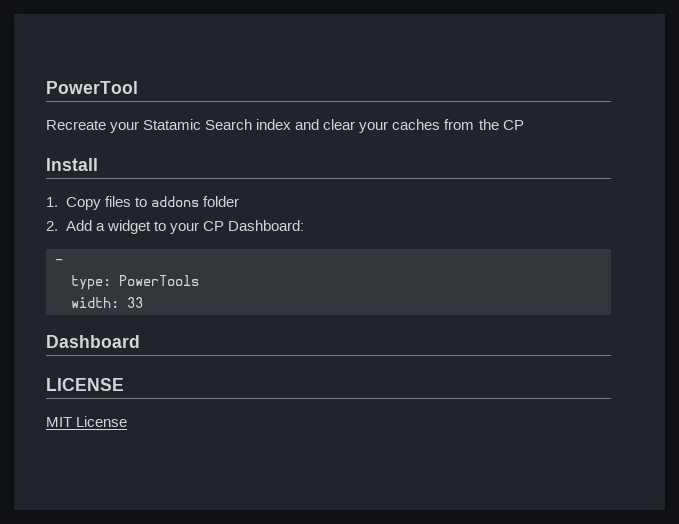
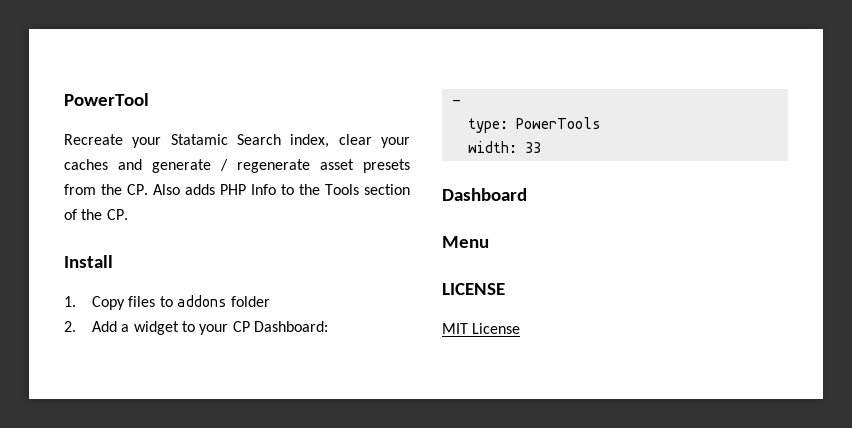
- Recreate your Statamic Search index and clear your caches from the CP
+ Recreate your Statamic Search index, clear your caches and generate / regenerate asset presets from the CP. Also adds PHP Info to the Tools section of the CP.
+ Menu

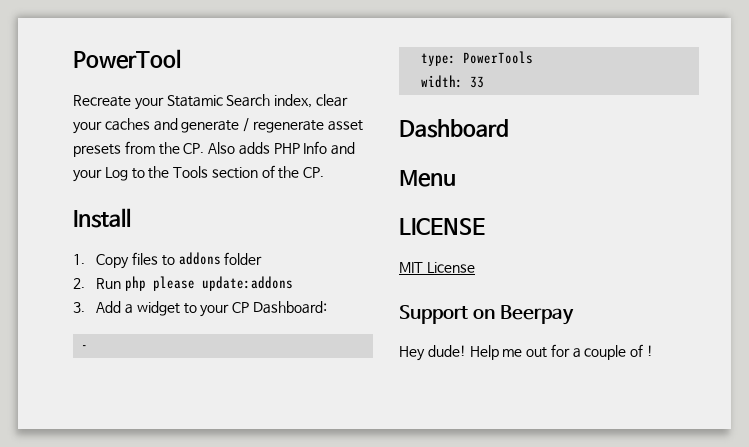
- Recreate your Statamic Search index, clear your caches and generate / regenerate asset presets from the CP. Also adds PHP Info to the Tools section of the CP.
+ Recreate your Statamic Search index, clear your caches and generate / regenerate asset presets from the CP. Also adds PHP Info and your Log to the Tools section of the CP.
- 2. Add a widget to your CP Dashboard:
+ 2. Run php please update:addons
+ 3. Add a widget to your CP Dashboard:
+ Support on Beerpay
+ Hey dude! Help me out for a couple of !

